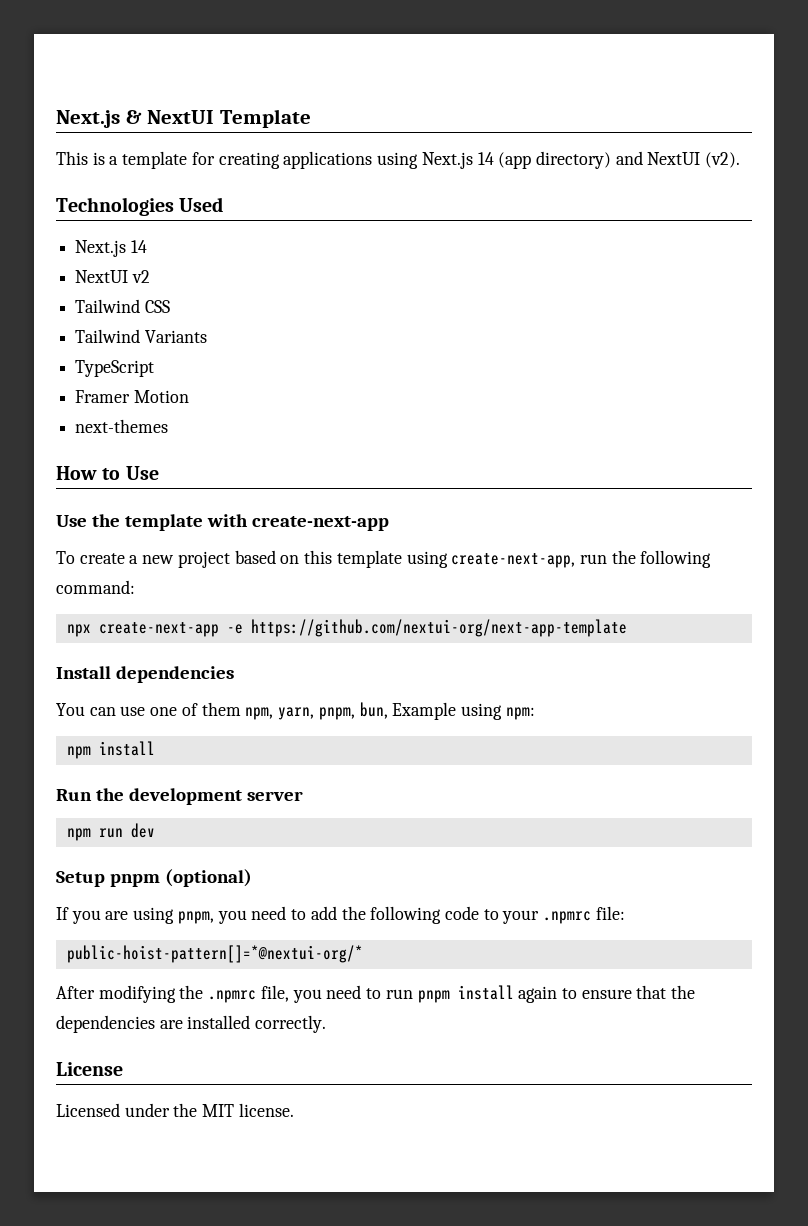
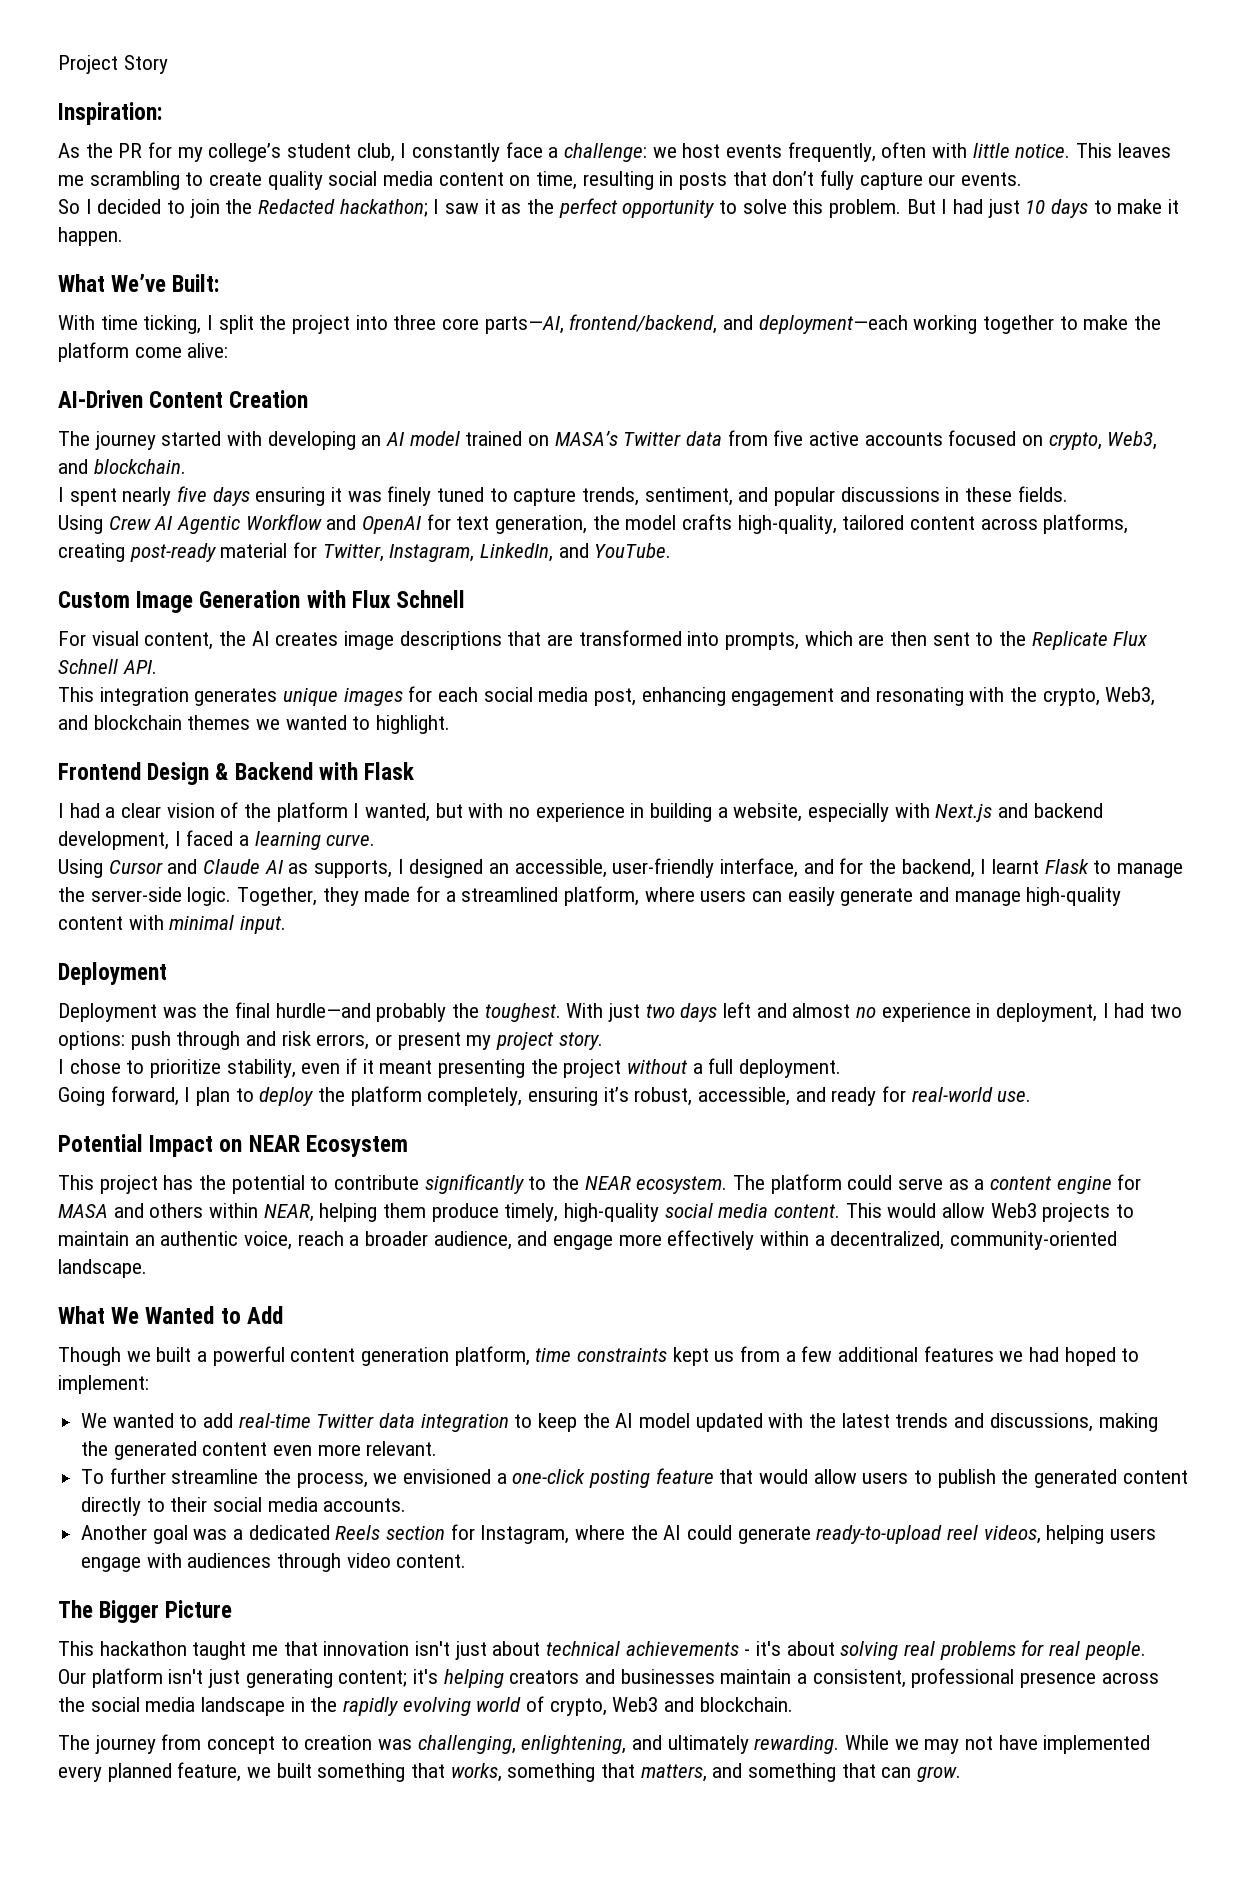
- Next.js & NextUI Template
- This is a template for creating applications using Next.js 14 (app directory) and NextUI (v2).
- Technologies Used
- Next.js 14
- NextUI v2
- Tailwind CSS
- Tailwind Variants
- TypeScript
- Framer Motion
- next-themes
- How to Use
- Use the template with create-next-app
- To create a new project based on this template using create-next-app, run the following command:
- npx create-next-app -e https://github.com/nextui-org/next-app-template
- Install dependencies
- You can use one of them npm, yarn, pnpm, bun, Example using npm:
- npm install
- Run the development server
- npm run dev
- Setup pnpm (optional)
- If you are using pnpm, you need to add the following code to your .npmrc file:
- public-hoist-pattern[]=*@nextui-org/*
- After modifying the .npmrc file, you need to run pnpm install again to ensure that the dependencies are installed correctly.
- License
- Licensed under the MIT license.
+ Project Story
+ Inspiration:
+ As the PR for my college’s student club, I constantly face a challenge: we host events frequently, often with little notice. This leaves me scrambling to create quality social media content on time, resulting in posts that don’t fully capture our events.
+ So I decided to join the Redacted hackathon; I saw it as the perfect opportunity to solve this problem. But I had just 10 days to make it happen.
+ What We’ve Built:
+ With time ticking, I split the project into three core parts—AI, frontend/backend, and deployment—each working together to make the platform come alive:
+ AI-Driven Content Creation
+ The journey started with developing an AI model trained on MASA’s Twitter data from five active accounts focused on crypto, Web3, and blockchain.
+ I spent nearly five days ensuring it was finely tuned to capture trends, sentiment, and popular discussions in these fields.
+ Using Crew AI Agentic Workflow and OpenAI for text generation, the model crafts high-quality, tailored content across platforms, creating post-ready material for Twitter, Instagram, LinkedIn, and YouTube.
+ Custom Image Generation with Flux Schnell
+ For visual content, the AI creates image descriptions that are transformed into prompts, which are then sent to the Replicate Flux Schnell API.
+ This integration generates unique images for each social media post, enhancing engagement and resonating with the crypto, Web3, and blockchain themes we wanted to highlight.
+ Frontend Design & Backend with Flask
+ I had a clear vision of the platform I wanted, but with no experience in building a website, especially with Next.js and backend development, I faced a learning curve.
+ Using Cursor and Claude AI as supports, I designed an accessible, user-friendly interface, and for the backend, I learnt Flask to manage the server-side logic. Together, they made for a streamlined platform, where users can easily generate and manage high-quality content with minimal input.
+ Deployment
+ Deployment was the final hurdle—and probably the toughest. With just two days left and almost no experience in deployment, I had two options: push through and risk errors, or present my project story.
+ I chose to prioritize stability, even if it meant presenting the project without a full deployment.
+ Going forward, I plan to deploy the platform completely, ensuring it’s robust, accessible, and ready for real-world use.
+ Potential Impact on NEAR Ecosystem
+ This project has the potential to contribute significantly to the NEAR ecosystem. The platform could serve as a content engine for MASA and others within NEAR, helping them produce timely, high-quality social media content. This would allow Web3 projects to maintain an authentic voice, reach a broader audience, and engage more effectively within a decentralized, community-oriented landscape.
+ What We Wanted to Add
+ Though we built a powerful content generation platform, time constraints kept us from a few additional features we had hoped to implement:
+ We wanted to add real-time Twitter data integration to keep the AI model updated with the latest trends and discussions, making the generated content even more relevant.
+ To further streamline the process, we envisioned a one-click posting feature that would allow users to publish the generated content directly to their social media accounts.
+ Another goal was a dedicated Reels section for Instagram, where the AI could generate ready-to-upload reel videos, helping users engage with audiences through video content.
+ The Bigger Picture
+ This hackathon taught me that innovation isn't just about technical achievements - it's about solving real problems for real people.
+ Our platform isn't just generating content; it's helping creators and businesses maintain a consistent, professional presence across the social media landscape in the rapidly evolving world of crypto, Web3 and blockchain.
+ The journey from concept to creation was challenging, enlightening, and ultimately rewarding. While we may not have implemented every planned feature, we built something that works, something that matters, and something that can grow.

